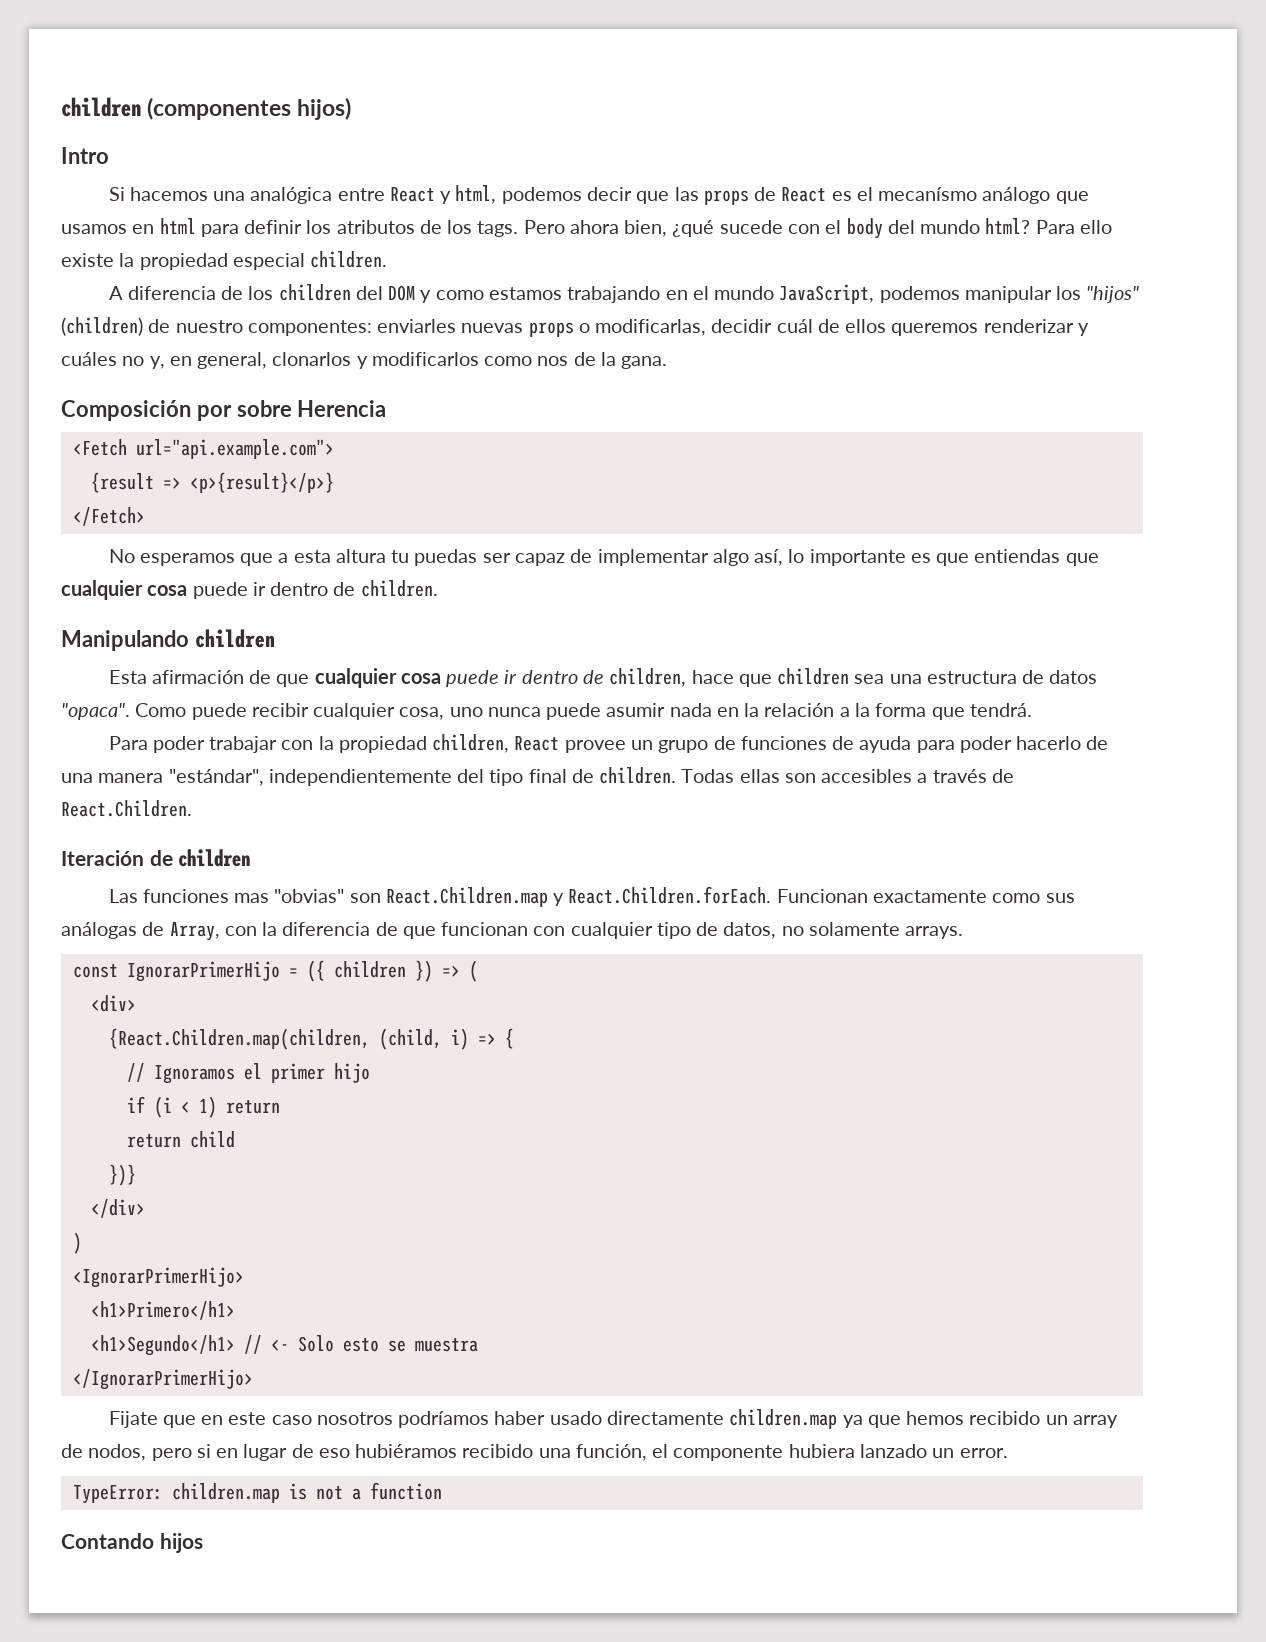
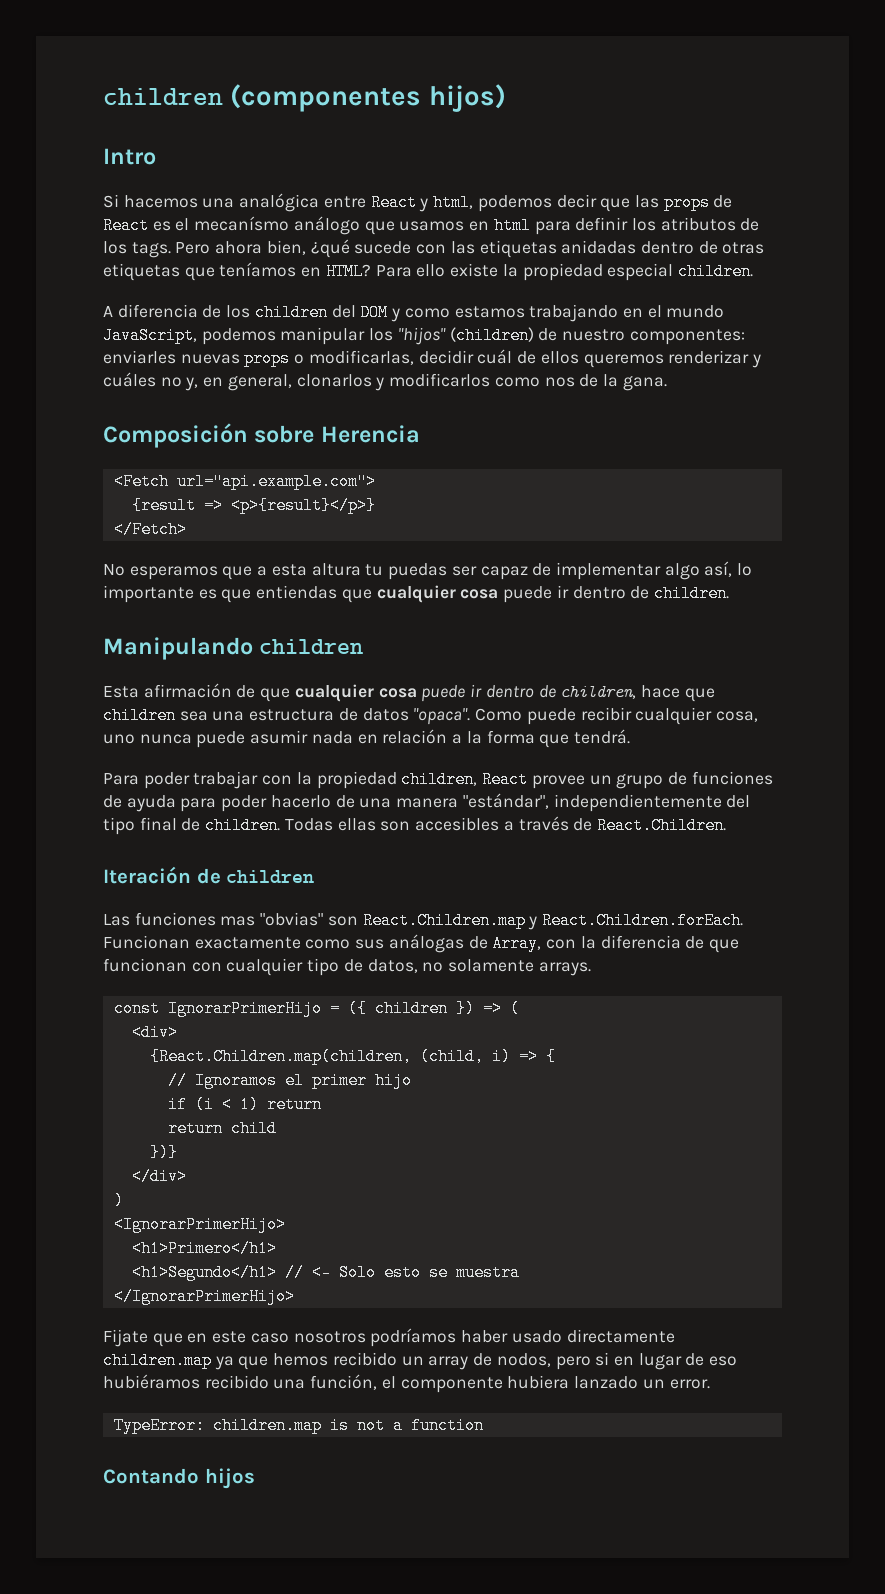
- Pero ahora bien, ¿qué sucede con el body del mundo html?
+ Pero ahora bien, ¿qué sucede con las etiquetas anidadas dentro de otras etiquetas que teníamos en HTML?
- Composición por sobre Herencia
+ Composición sobre Herencia
- Como puede recibir cualquier cosa, uno nunca puede asumir nada en la relación a la forma que tendrá.
+ Como puede recibir cualquier cosa, uno nunca puede asumir nada en relación a la forma que tendrá.

